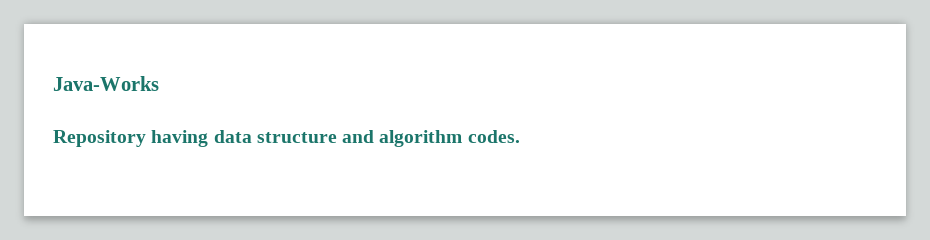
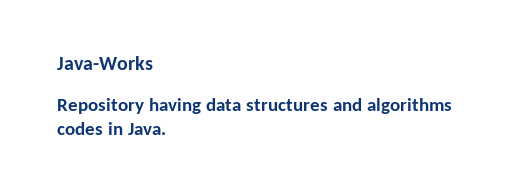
- Repository having data structure and algorithm codes.
+ Repository having data structures and algorithms codes in Java.

